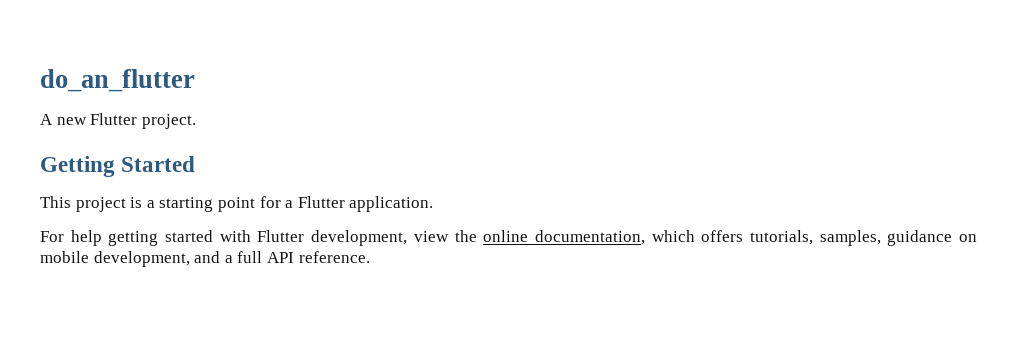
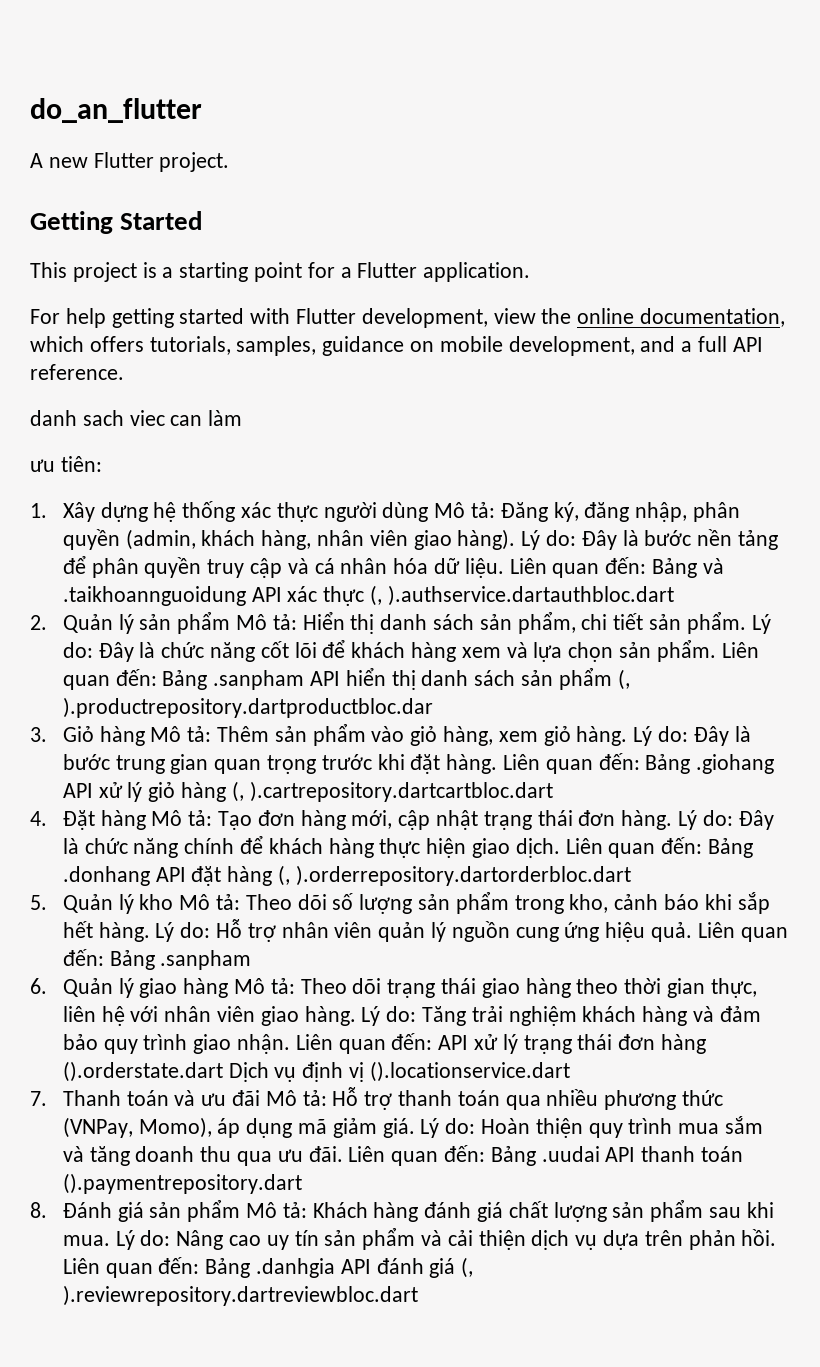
+ danh sach viec can làm
+ ưu tiên:
+ 1. Xây dựng hệ thống xác thực người dùng Mô tả: Đăng ký, đăng nhập, phân quyền (admin, khách hàng, nhân viên giao hàng). Lý do: Đây là bước nền tảng để phân quyền truy cập và cá nhân hóa dữ liệu. Liên quan đến: Bảng và .taikhoannguoidung API xác thực (, ).authservice.dartauthbloc.dart
+ 2. Quản lý sản phẩm Mô tả: Hiển thị danh sách sản phẩm, chi tiết sản phẩm. Lý do: Đây là chức năng cốt lõi để khách hàng xem và lựa chọn sản phẩm. Liên quan đến: Bảng .sanpham API hiển thị danh sách sản phẩm (, ).productrepository.dartproductbloc.dar
+ 3. Giỏ hàng Mô tả: Thêm sản phẩm vào giỏ hàng, xem giỏ hàng. Lý do: Đây là bước trung gian quan trọng trước khi đặt hàng. Liên quan đến: Bảng .giohang API xử lý giỏ hàng (, ).cartrepository.dartcartbloc.dart
+ 4. Đặt hàng Mô tả: Tạo đơn hàng mới, cập nhật trạng thái đơn hàng. Lý do: Đây là chức năng chính để khách hàng thực hiện giao dịch. Liên quan đến: Bảng .donhang API đặt hàng (, ).orderrepository.dartorderbloc.dart
+ 5. Quản lý kho Mô tả: Theo dõi số lượng sản phẩm trong kho, cảnh báo khi sắp hết hàng. Lý do: Hỗ trợ nhân viên quản lý nguồn cung ứng hiệu quả. Liên quan đến: Bảng .sanpham
+ 6. Quản lý giao hàng Mô tả: Theo dõi trạng thái giao hàng theo thời gian thực, liên hệ với nhân viên giao hàng. Lý do: Tăng trải nghiệm khách hàng và đảm bảo quy trình giao nhận. Liên quan đến: API xử lý trạng thái đơn hàng ().orderstate.dart Dịch vụ định vị ().locationservice.dart
+ 7. Thanh toán và ưu đãi Mô tả: Hỗ trợ thanh toán qua nhiều phương thức (VNPay, Momo), áp dụng mã giảm giá. Lý do: Hoàn thiện quy trình mua sắm và tăng doanh thu qua ưu đãi. Liên quan đến: Bảng .uudai API thanh toán ().paymentrepository.dart
+ 8. Đánh giá sản phẩm Mô tả: Khách hàng đánh giá chất lượng sản phẩm sau khi mua. Lý do: Nâng cao uy tín sản phẩm và cải thiện dịch vụ dựa trên phản hồi. Liên quan đến: Bảng .danhgia API đánh giá (, ).reviewrepository.dartreviewbloc.dart

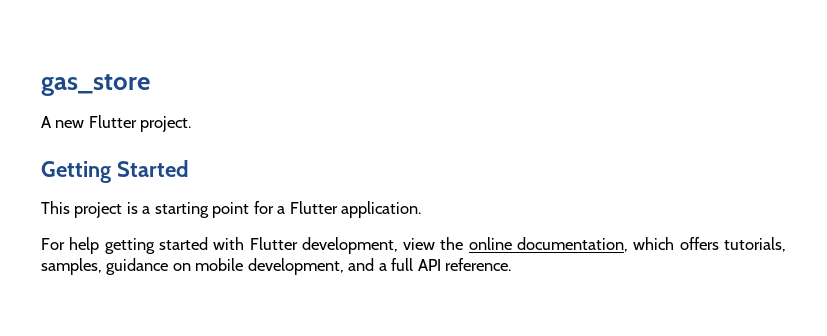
- do_an_flutter
+ gas_store
- danh sach viec can làm
- ưu tiên:
- 1. Xây dựng hệ thống xác thực người dùng Mô tả: Đăng ký, đăng nhập, phân quyền (admin, khách hàng, nhân viên giao hàng). Lý do: Đây là bước nền tảng để phân quyền truy cập và cá nhân hóa dữ liệu. Liên quan đến: Bảng và .taikhoannguoidung API xác thực (, ).authservice.dartauthbloc.dart
- 2. Quản lý sản phẩm Mô tả: Hiển thị danh sách sản phẩm, chi tiết sản phẩm. Lý do: Đây là chức năng cốt lõi để khách hàng xem và lựa chọn sản phẩm. Liên quan đến: Bảng .sanpham API hiển thị danh sách sản phẩm (, ).productrepository.dartproductbloc.dar
- 3. Giỏ hàng Mô tả: Thêm sản phẩm vào giỏ hàng, xem giỏ hàng. Lý do: Đây là bước trung gian quan trọng trước khi đặt hàng. Liên quan đến: Bảng .giohang API xử lý giỏ hàng (, ).cartrepository.dartcartbloc.dart
- 4. Đặt hàng Mô tả: Tạo đơn hàng mới, cập nhật trạng thái đơn hàng. Lý do: Đây là chức năng chính để khách hàng thực hiện giao dịch. Liên quan đến: Bảng .donhang API đặt hàng (, ).orderrepository.dartorderbloc.dart
- 5. Quản lý kho Mô tả: Theo dõi số lượng sản phẩm trong kho, cảnh báo khi sắp hết hàng. Lý do: Hỗ trợ nhân viên quản lý nguồn cung ứng hiệu quả. Liên quan đến: Bảng .sanpham
- 6. Quản lý giao hàng Mô tả: Theo dõi trạng thái giao hàng theo thời gian thực, liên hệ với nhân viên giao hàng. Lý do: Tăng trải nghiệm khách hàng và đảm bảo quy trình giao nhận. Liên quan đến: API xử lý trạng thái đơn hàng ().orderstate.dart Dịch vụ định vị ().locationservice.dart
- 7. Thanh toán và ưu đãi Mô tả: Hỗ trợ thanh toán qua nhiều phương thức (VNPay, Momo), áp dụng mã giảm giá. Lý do: Hoàn thiện quy trình mua sắm và tăng doanh thu qua ưu đãi. Liên quan đến: Bảng .uudai API thanh toán ().paymentrepository.dart
- 8. Đánh giá sản phẩm Mô tả: Khách hàng đánh giá chất lượng sản phẩm sau khi mua. Lý do: Nâng cao uy tín sản phẩm và cải thiện dịch vụ dựa trên phản hồi. Liên quan đến: Bảng .danhgia API đánh giá (, ).reviewrepository.dartreviewbloc.dart

